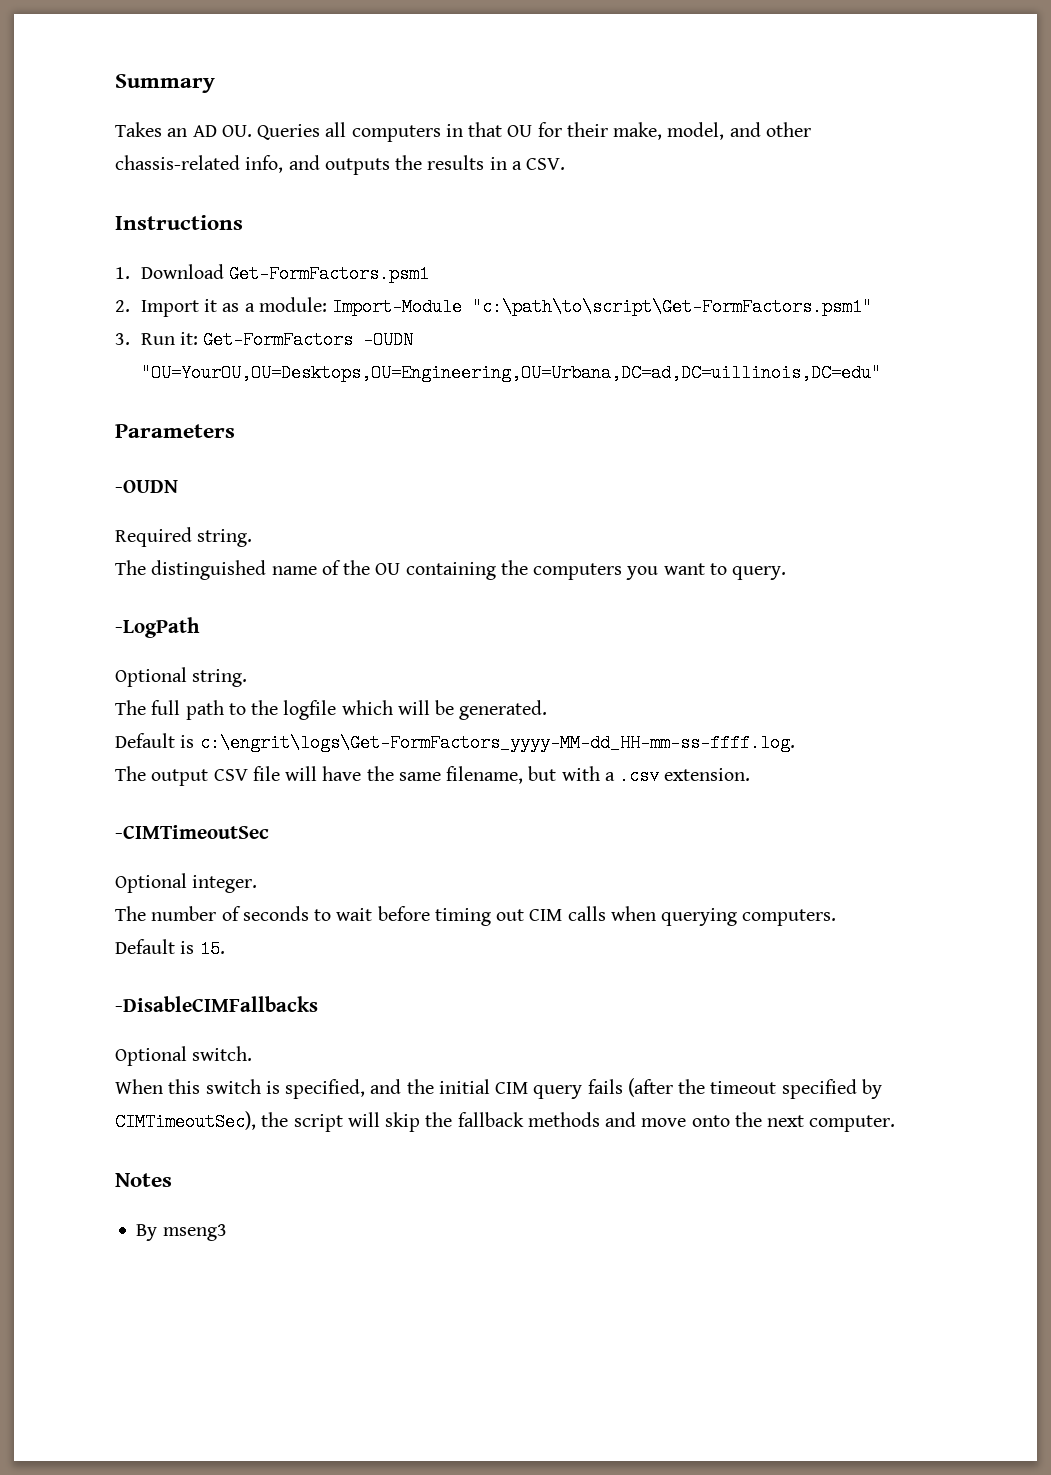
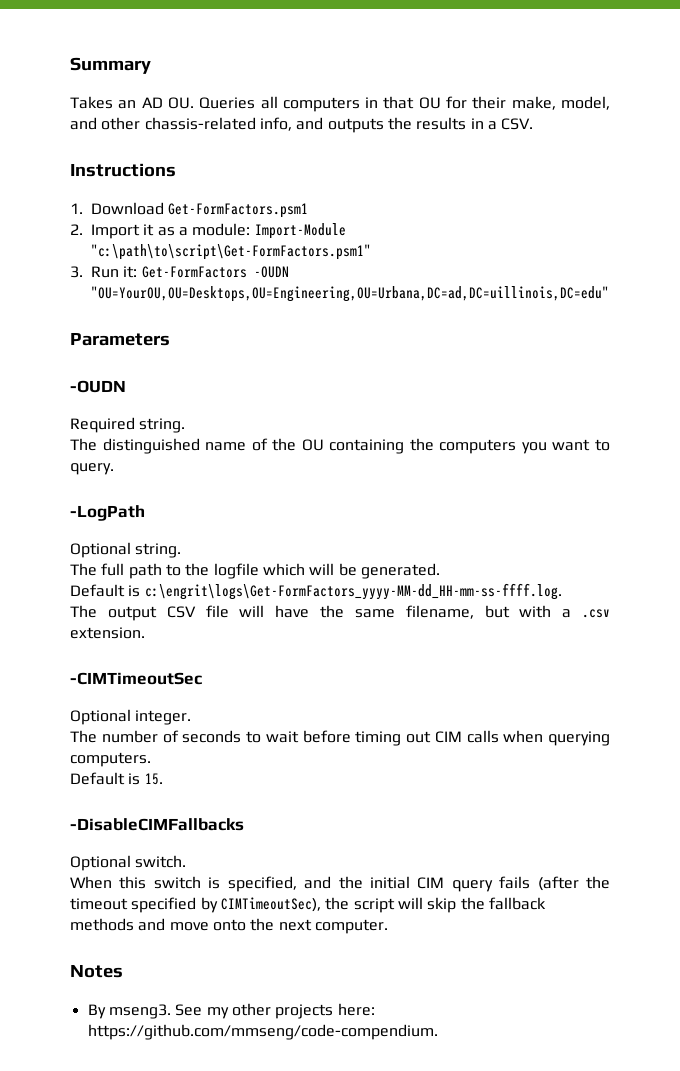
- By mseng3
+ By mseng3. See my other projects here: https://github.com/mmseng/code-compendium.

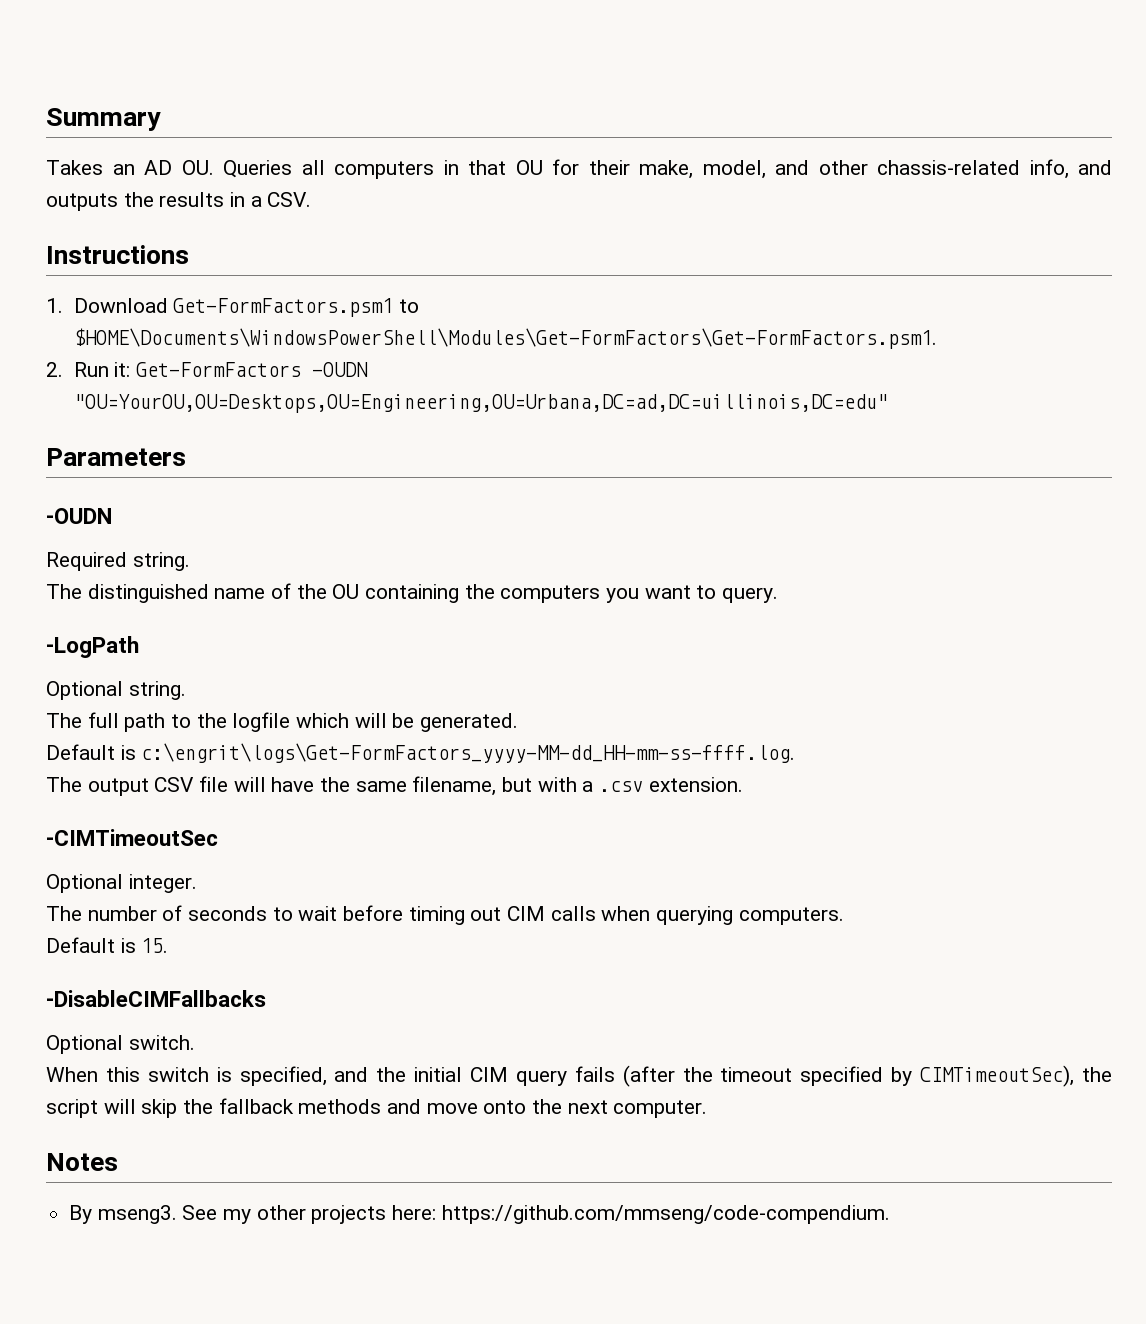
- 1. Download Get-FormFactors.psm1
- 2. Import it as a module: Import-Module "c:\path\to\script\Get-FormFactors.psm1"
- 3. Run it: Get-FormFactors -OUDN "OU=YourOU,OU=Desktops,OU=Engineering,OU=Urbana,DC=ad,DC=uillinois,DC=edu"
+ 1. Download Get-FormFactors.psm1 to $HOME\Documents\WindowsPowerShell\Modules\Get-FormFactors\Get-FormFactors.psm1.
+ 2. Run it: Get-FormFactors -OUDN "OU=YourOU,OU=Desktops,OU=Engineering,OU=Urbana,DC=ad,DC=uillinois,DC=edu"

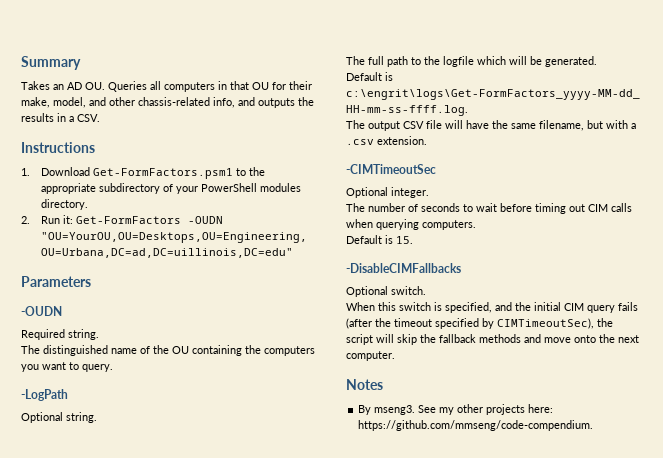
- 1. Download Get-FormFactors.psm1 to $HOME\Documents\WindowsPowerShell\Modules\Get-FormFactors\Get-FormFactors.psm1.
+ 1. Download Get-FormFactors.psm1 to the appropriate subdirectory of your PowerShell modules directory.

